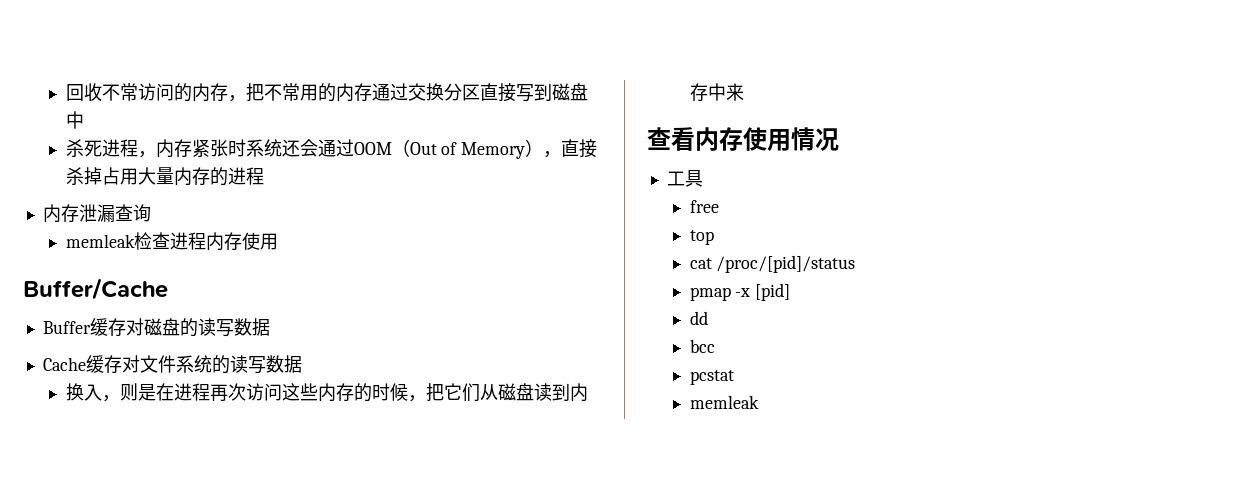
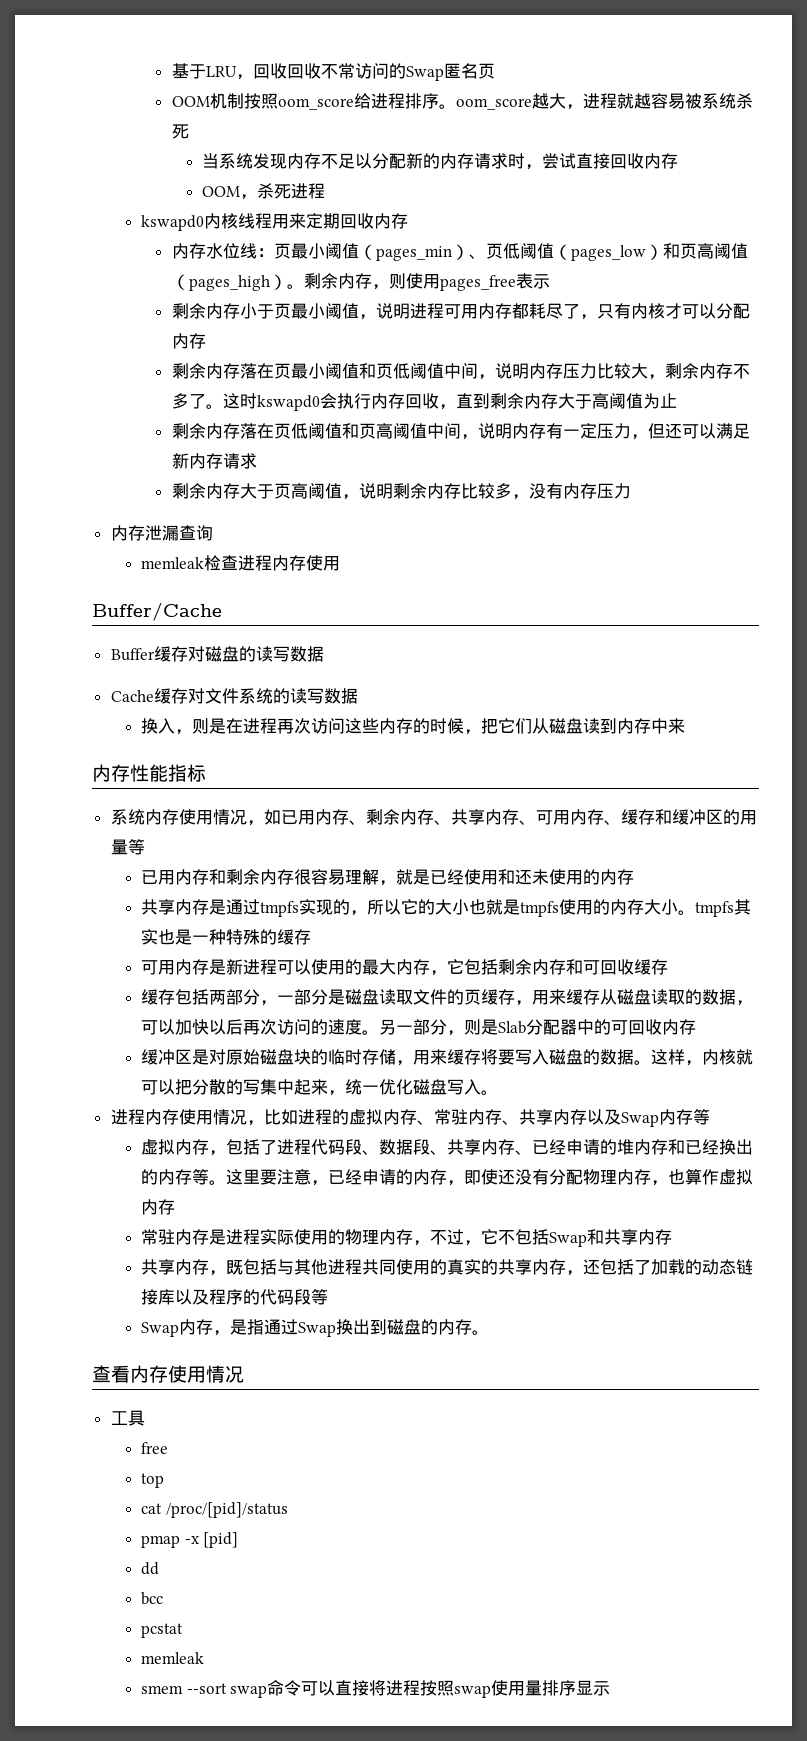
- 回收不常访问的内存，把不常用的内存通过交换分区直接写到磁盘中
- 杀死进程，内存紧张时系统还会通过OOM（Out of Memory），直接杀掉占用大量内存的进程
+ 基于LRU，回收回收不常访问的Swap匿名页
+ OOM机制按照oom_score给进程排序。oom_score越大，进程就越容易被系统杀死
+ 当系统发现内存不足以分配新的内存请求时，尝试直接回收内存
+ OOM，杀死进程
+ kswapd0内核线程用来定期回收内存
+ 内存水位线：页最小阈值（pages_min）、页低阈值（pages_low）和页高阈值（pages_high）。剩余内存，则使用pages_free表示
+ 剩余内存小于页最小阈值，说明进程可用内存都耗尽了，只有内核才可以分配内存
+ 剩余内存落在页最小阈值和页低阈值中间，说明内存压力比较大，剩余内存不多了。这时kswapd0会执行内存回收，直到剩余内存大于高阈值为止
+ 剩余内存落在页低阈值和页高阈值中间，说明内存有一定压力，但还可以满足新内存请求
+ 剩余内存大于页高阈值，说明剩余内存比较多，没有内存压力
+ 内存性能指标
+ 系统内存使用情况，如已用内存、剩余内存、共享内存、可用内存、缓存和缓冲区的用量等
+ 已用内存和剩余内存很容易理解，就是已经使用和还未使用的内存
+ 共享内存是通过tmpfs实现的，所以它的大小也就是tmpfs使用的内存大小。tmpfs其实也是一种特殊的缓存
+ 可用内存是新进程可以使用的最大内存，它包括剩余内存和可回收缓存
+ 缓存包括两部分，一部分是磁盘读取文件的页缓存，用来缓存从磁盘读取的数据，可以加快以后再次访问的速度。另一部分，则是Slab分配器中的可回收内存
+ 缓冲区是对原始磁盘块的临时存储，用来缓存将要写入磁盘的数据。这样，内核就可以把分散的写集中起来，统一优化磁盘写入。
+ 进程内存使用情况，比如进程的虚拟内存、常驻内存、共享内存以及Swap内存等
+ 虚拟内存，包括了进程代码段、数据段、共享内存、已经申请的堆内存和已经换出的内存等。这里要注意，已经申请的内存，即使还没有分配物理内存，也算作虚拟内存
+ 常驻内存是进程实际使用的物理内存，不过，它不包括Swap和共享内存
+ 共享内存，既包括与其他进程共同使用的真实的共享内存，还包括了加载的动态链接库以及程序的代码段等
+ Swap内存，是指通过Swap换出到磁盘的内存。
+ smem --sort swap命令可以直接将进程按照swap使用量排序显示

